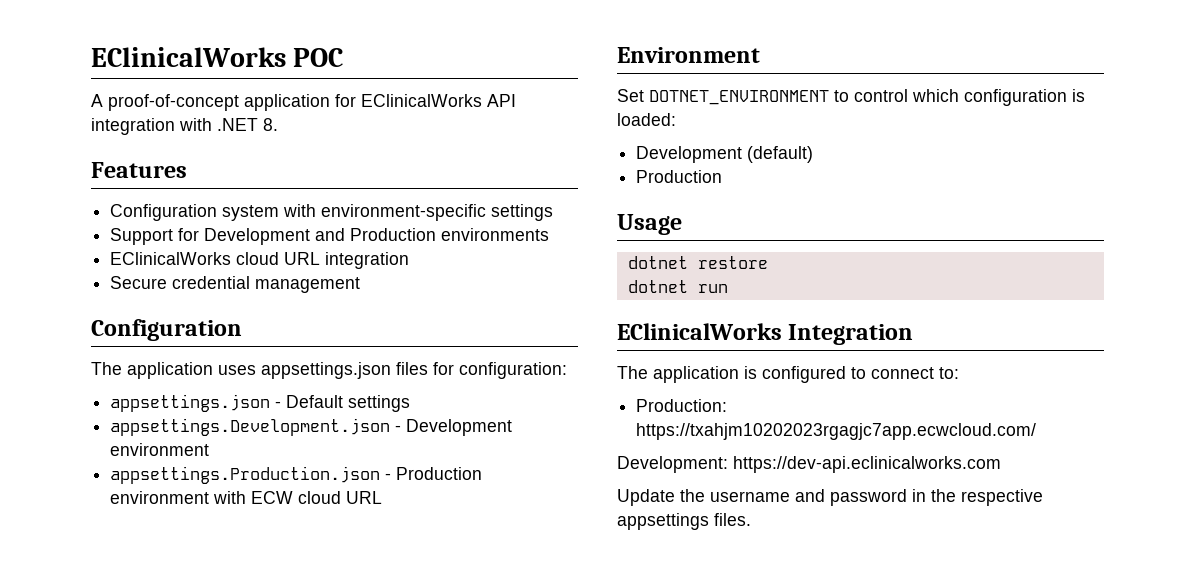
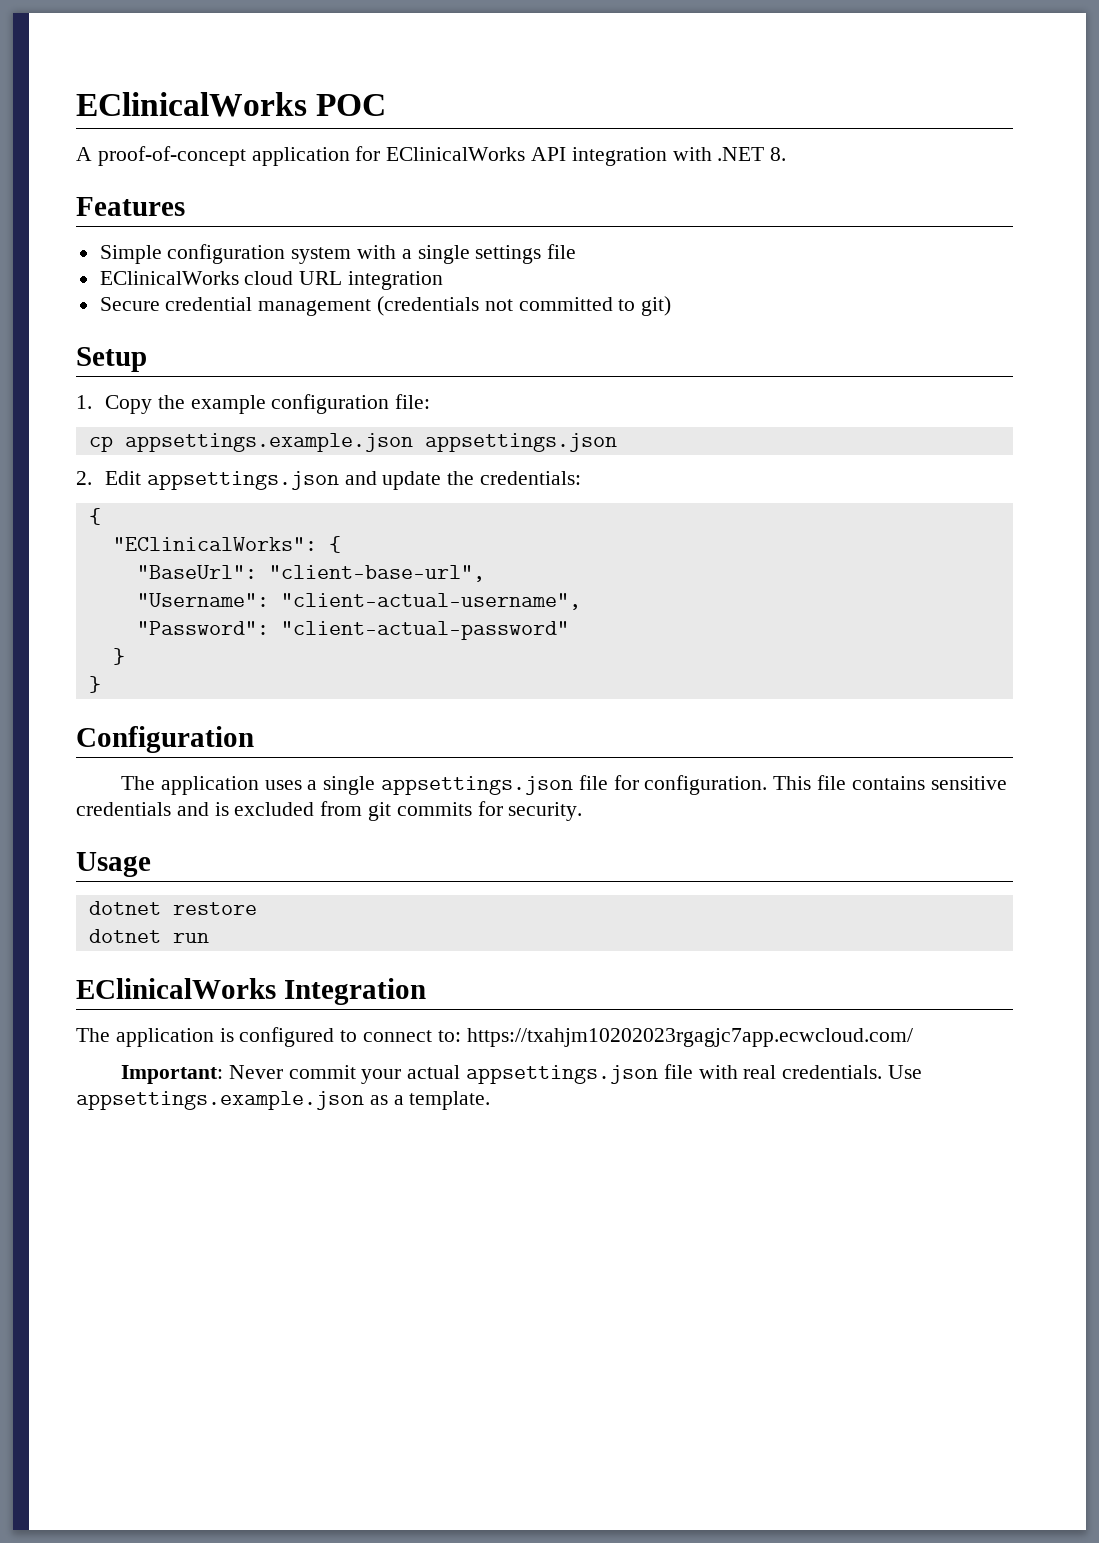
- Configuration system with environment-specific settings
- Support for Development and Production environments
+ Simple configuration system with a single settings file
- Secure credential management
+ Secure credential management (credentials not committed to git)
+ Setup
+ 1. Copy the example configuration file:
+ cp appsettings.example.json appsettings.json
+ 2. Edit appsettings.json and update the credentials:
+ {
+ "EClinicalWorks": {
+ "BaseUrl": "client-base-url",
+ "Username": "client-actual-username",
+ "Password": "client-actual-password"
+ }
+ }
  Configuration
- The application uses appsettings.json files for configuration:
- appsettings.json - Default settings
- appsettings.Development.json - Development environment
- appsettings.Production.json - Production environment with ECW cloud URL
- Environment
- Set DOTNET_ENVIRONMENT to control which configuration is loaded:
- Development (default)
- Production
+ The application uses a single appsettings.json file for configuration. This file contains sensitive credentials and is excluded from git commits for security.
- The application is configured to connect to:
- Production: https://txahjm10202023rgagjc7app.ecwcloud.com/
+ The application is configured to connect to: https://txahjm10202023rgagjc7app.ecwcloud.com/
- Development: https://dev-api.eclinicalworks.com
- Update the username and password in the respective appsettings files.
+ Important: Never commit your actual appsettings.json file with real credentials. Use appsettings.example.json as a template.

